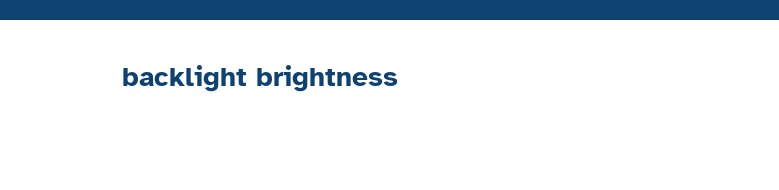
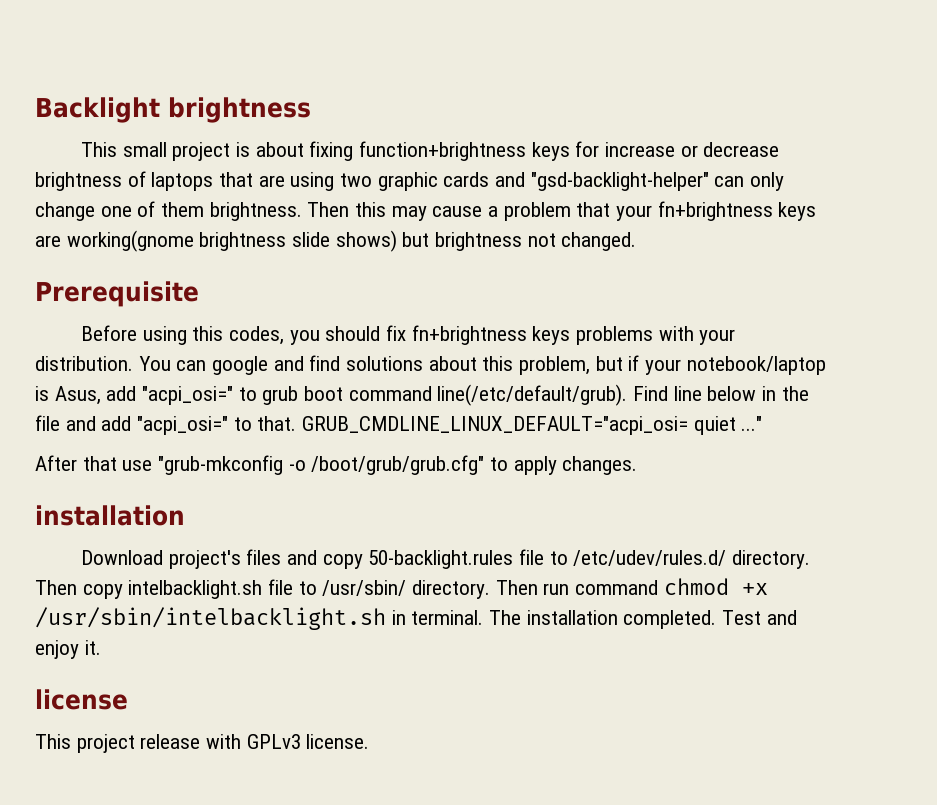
- backlight brightness
+ Backlight brightness
+ This small project is about fixing function+brightness keys for increase or decrease brightness of laptops that are using two graphic cards and "gsd-backlight-helper" can only change one of them brightness. Then this may cause a problem that your fn+brightness keys are working(gnome brightness slide shows) but brightness not changed.
+ Prerequisite
+ Before using this codes, you should fix fn+brightness keys problems with your distribution. You can google and find solutions about this problem, but if your notebook/laptop is Asus, add "acpi_osi=" to grub boot command line(/etc/default/grub). Find line below in the file and add "acpi_osi=" to that. GRUB_CMDLINE_LINUX_DEFAULT="acpi_osi= quiet ..."
+ After that use "grub-mkconfig -o /boot/grub/grub.cfg" to apply changes.
+ installation
+ Download project's files and copy 50-backlight.rules file to /etc/udev/rules.d/ directory. Then copy intelbacklight.sh file to /usr/sbin/ directory. Then run command chmod +x /usr/sbin/intelbacklight.sh in terminal. The installation completed. Test and enjoy it.
+ license
+ This project release with GPLv3 license.

